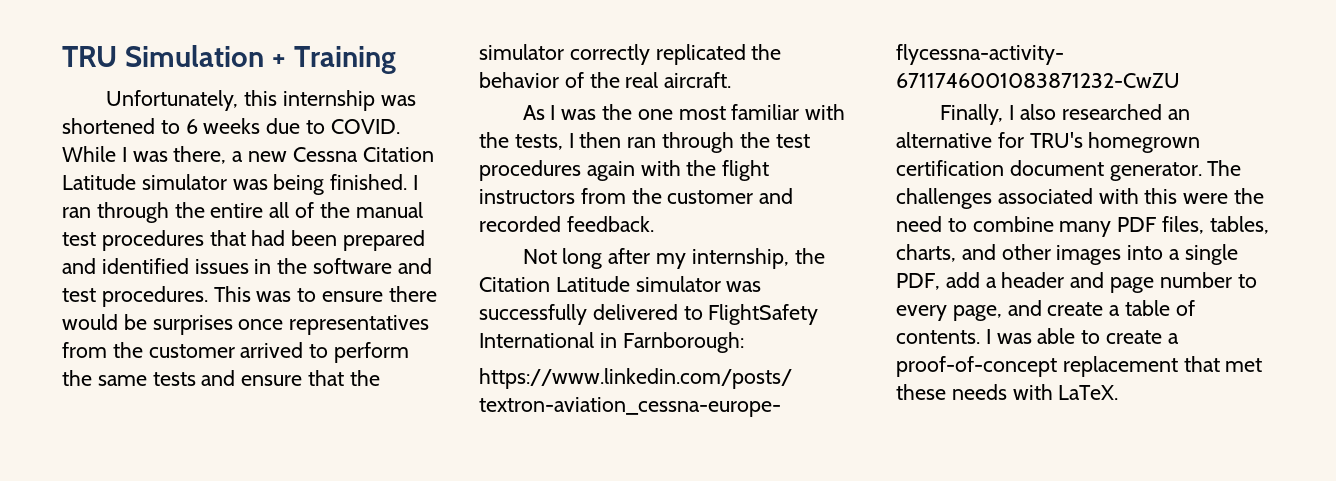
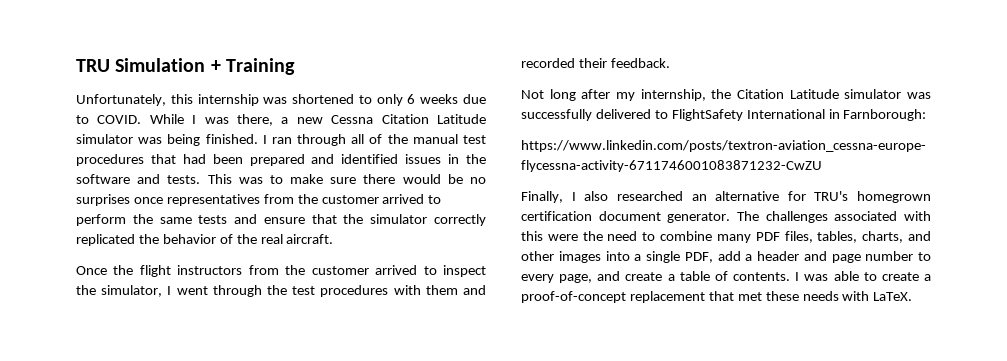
- Unfortunately, this internship was shortened to 6 weeks due to COVID.
+ Unfortunately, this internship was shortened to only 6 weeks due to COVID.
- I ran through the entire all of the manual test procedures that had been prepared and identified issues in the software and test procedures.
+ I ran through all of the manual test procedures that had been prepared and identified issues in the software and tests.
- This was to ensure there would be surprises once representatives from the customer arrived to perform the same tests and ensure that the simulator correctly replicated the behavior of the real aircraft.
+ This was to make sure there would be no surprises once representatives from the customer arrived to perform the same tests and ensure that the simulator correctly replicated the behavior of the real aircraft.
- As I was the one most familiar with the tests, I then ran through the test procedures again with the flight instructors from the customer and recorded feedback.
+ Once the flight instructors from the customer arrived to inspect the simulator, I went through the test procedures with them and recorded their feedback.

